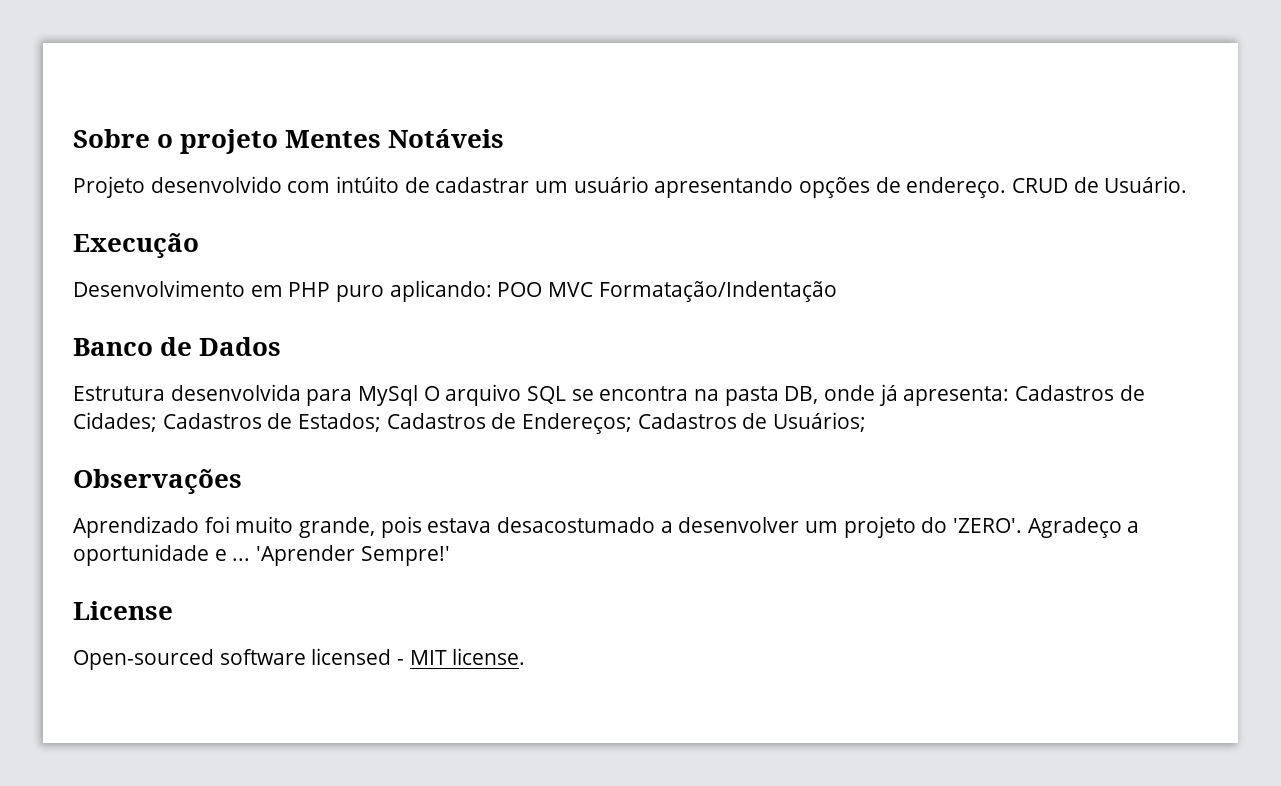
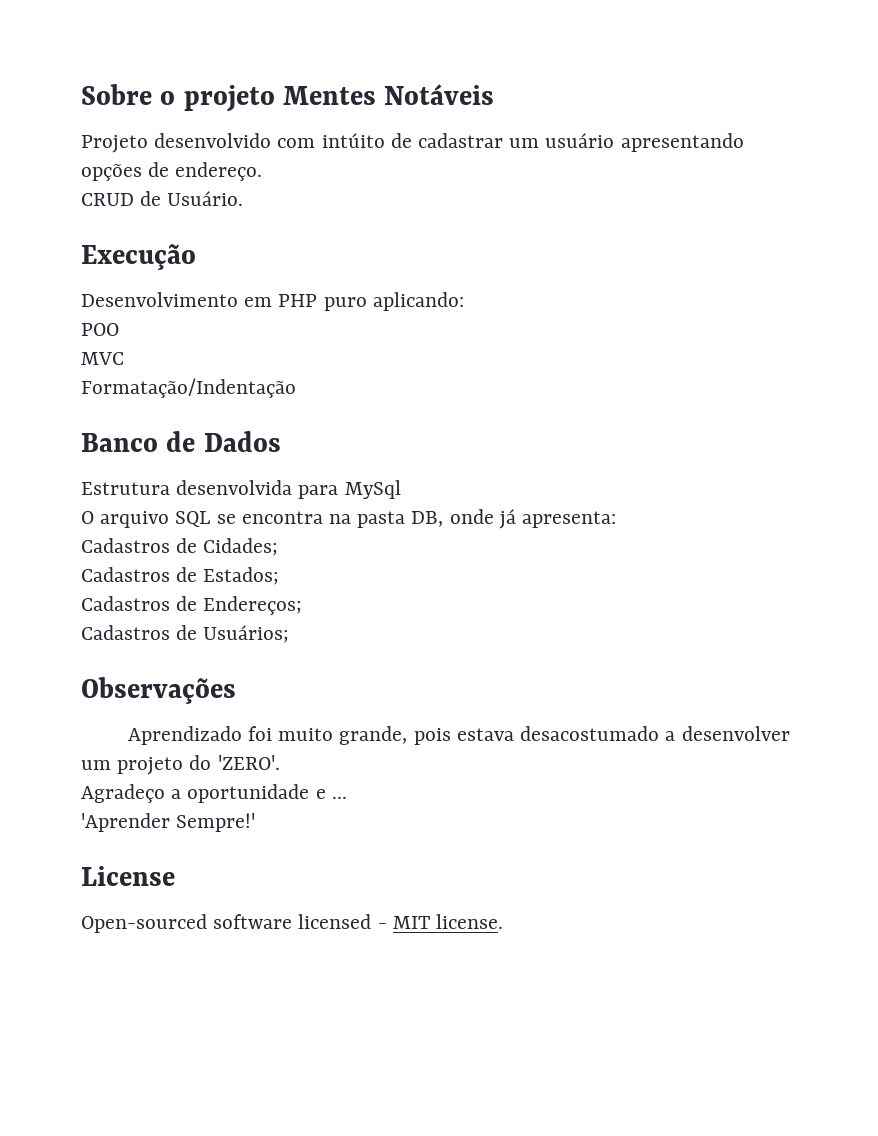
- Projeto desenvolvido com intúito de cadastrar um usuário apresentando opções de endereço. CRUD de Usuário.
+ Projeto desenvolvido com intúito de cadastrar um usuário apresentando opções de endereço.
+ CRUD de Usuário.
- Desenvolvimento em PHP puro aplicando: POO MVC Formatação/Indentação
+ Desenvolvimento em PHP puro aplicando:
+ POO
+ MVC
+ Formatação/Indentação
- Estrutura desenvolvida para MySql O arquivo SQL se encontra na pasta DB, onde já apresenta: Cadastros de Cidades; Cadastros de Estados; Cadastros de Endereços; Cadastros de Usuários;
+ Estrutura desenvolvida para MySql
+ O arquivo SQL se encontra na pasta DB, onde já apresenta:
+ Cadastros de Cidades;
+ Cadastros de Estados;
+ Cadastros de Endereços;
+ Cadastros de Usuários;
- Aprendizado foi muito grande, pois estava desacostumado a desenvolver um projeto do 'ZERO'. Agradeço a oportunidade e ... 'Aprender Sempre!'
+ Aprendizado foi muito grande, pois estava desacostumado a desenvolver um projeto do 'ZERO'.
+ Agradeço a oportunidade e ...
+ 'Aprender Sempre!'

